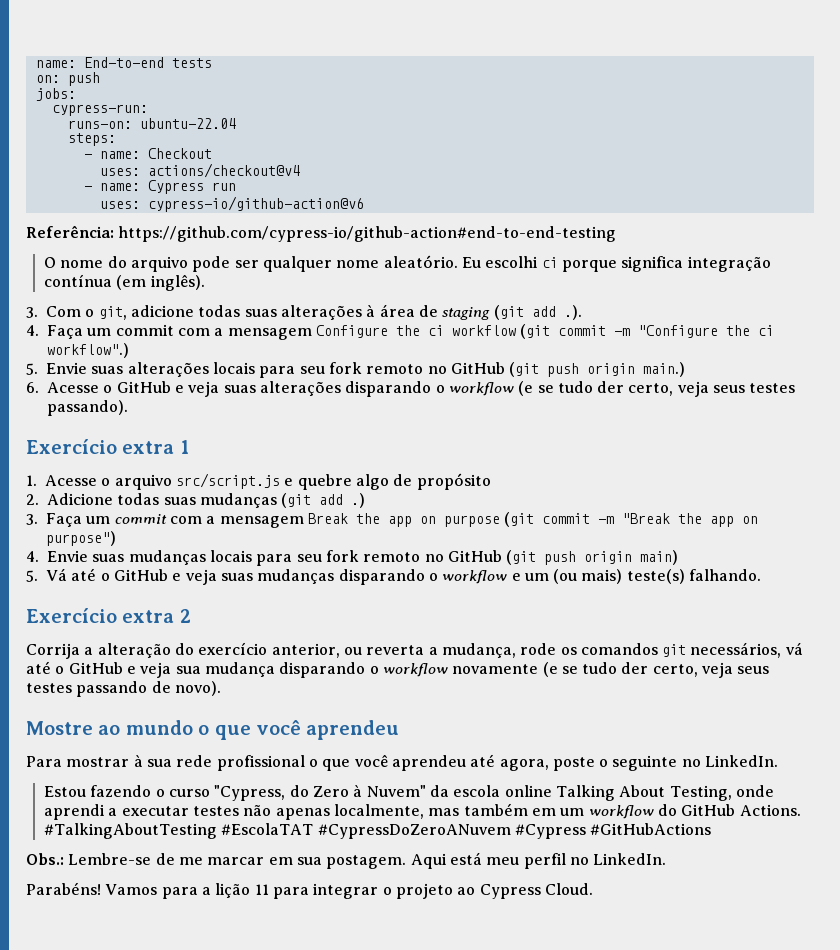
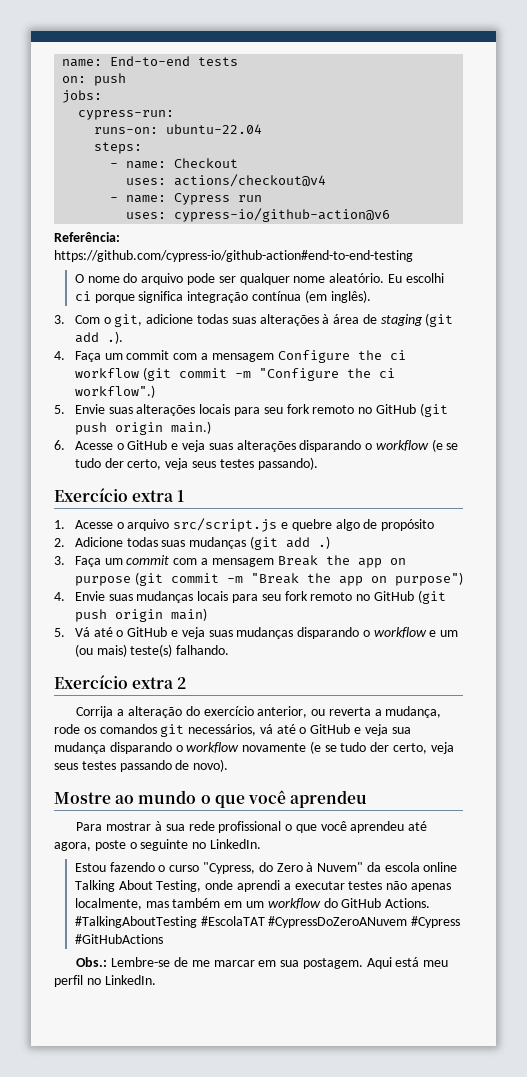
- Parabéns! Vamos para a lição 11 para integrar o projeto ao Cypress Cloud.

